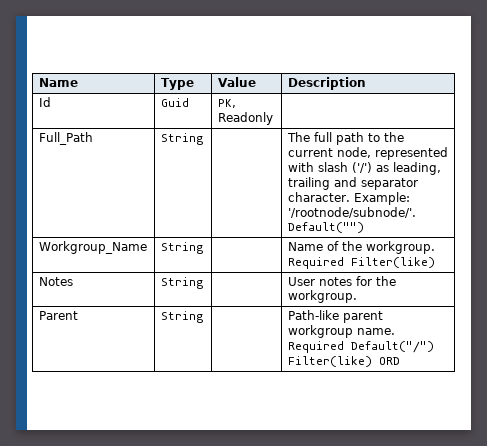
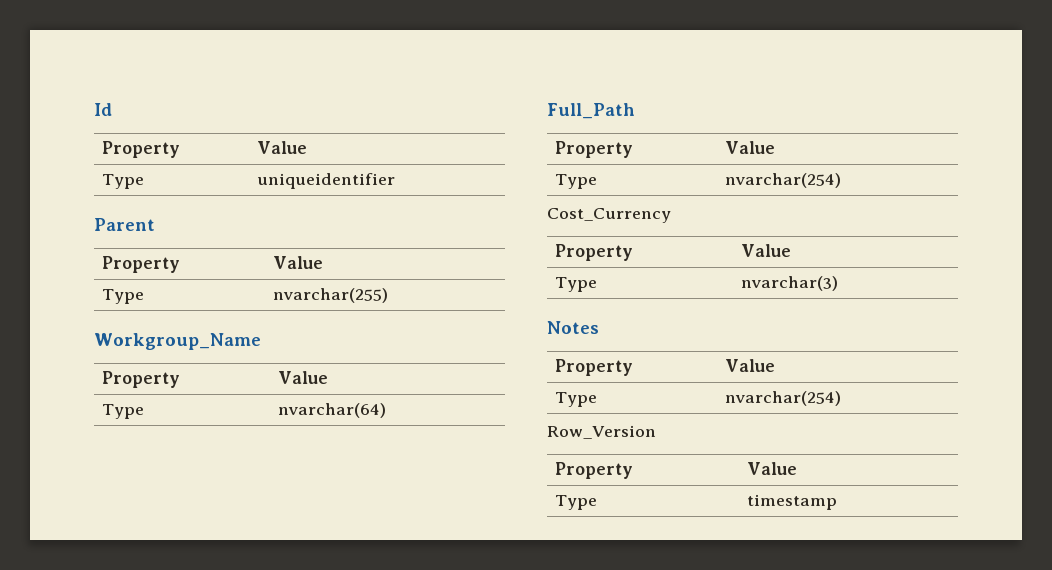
- Name | Type | Value | Description
- Id | Guid | PK, Readonly |
- Full_Path | String | | The full path to the current node, represented with slash ('/') as leading, trailing and separator character. Example: '/rootnode/subnode/'. Default("")
- Workgroup_Name | String | | Name of the workgroup. Required Filter(like)
- Notes | String | | User notes for the workgroup.
- Parent | String | | Path-like parent workgroup name. Required Default("/") Filter(like) ORD
+ Id
+ Property | Value
+ Type | uniqueidentifier
+ Parent
+ Property | Value
+ Type | nvarchar(255)
+ Workgroup_Name
+ Property | Value
+ Type | nvarchar(64)
+ Full_Path
+ Property | Value
+ Type | nvarchar(254)
+ Cost_Currency
+ Property | Value
+ Type | nvarchar(3)
+ Notes
+ Property | Value
+ Type | nvarchar(254)
+ Row_Version
+ Property | Value
+ Type | timestamp

